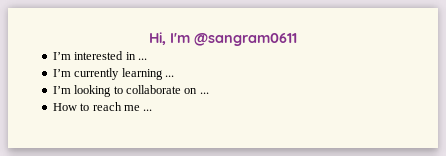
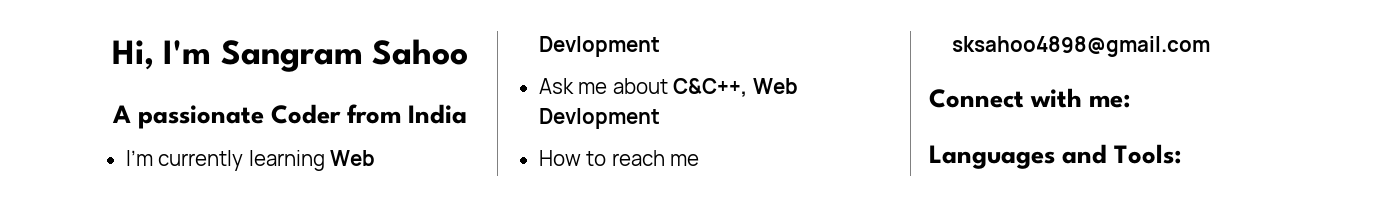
- Hi, I'm @sangram0611
- I’m interested in ...
- I’m currently learning ...
- I’m looking to collaborate on ...
- How to reach me ...
+ Hi, I'm Sangram Sahoo
+ A passionate Coder from India
+ I’m currently learning Web Devlopment
+ Ask me about C&C++, Web Devlopment
+ How to reach me sksahoo4898@gmail.com
+ Connect with me:
+ Languages and Tools:

